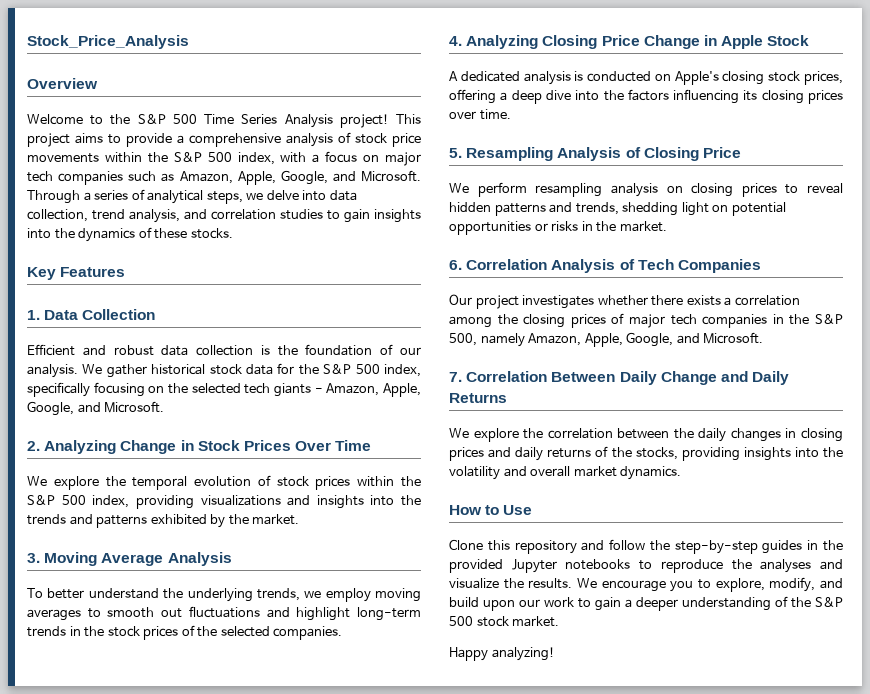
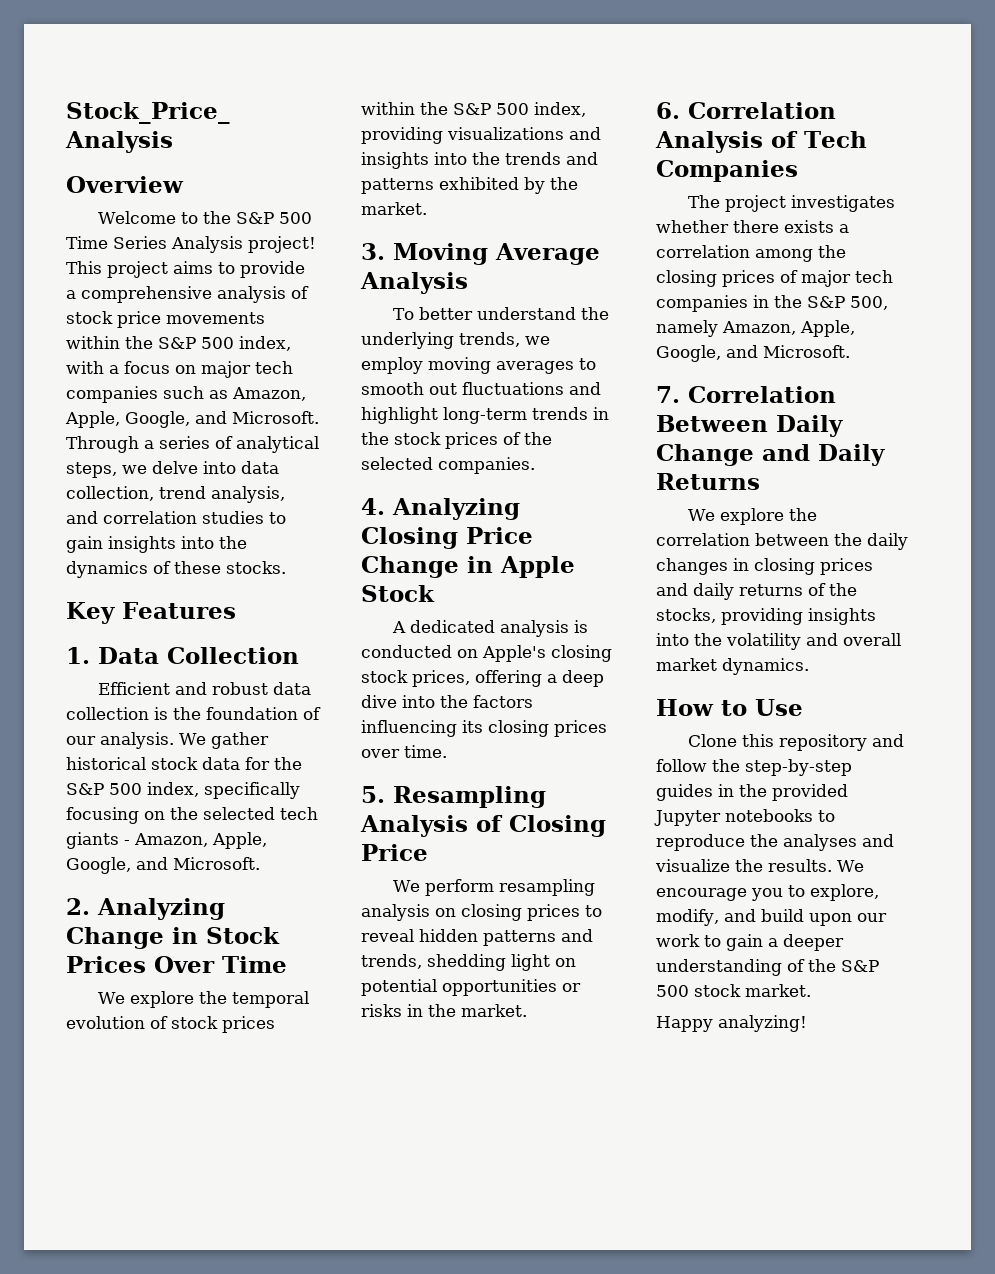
- Our project investigates whether there exists a correlation among the closing prices of major tech companies in the S&P 500, namely Amazon, Apple, Google, and Microsoft.
+ The project investigates whether there exists a correlation among the closing prices of major tech companies in the S&P 500, namely Amazon, Apple, Google, and Microsoft.

